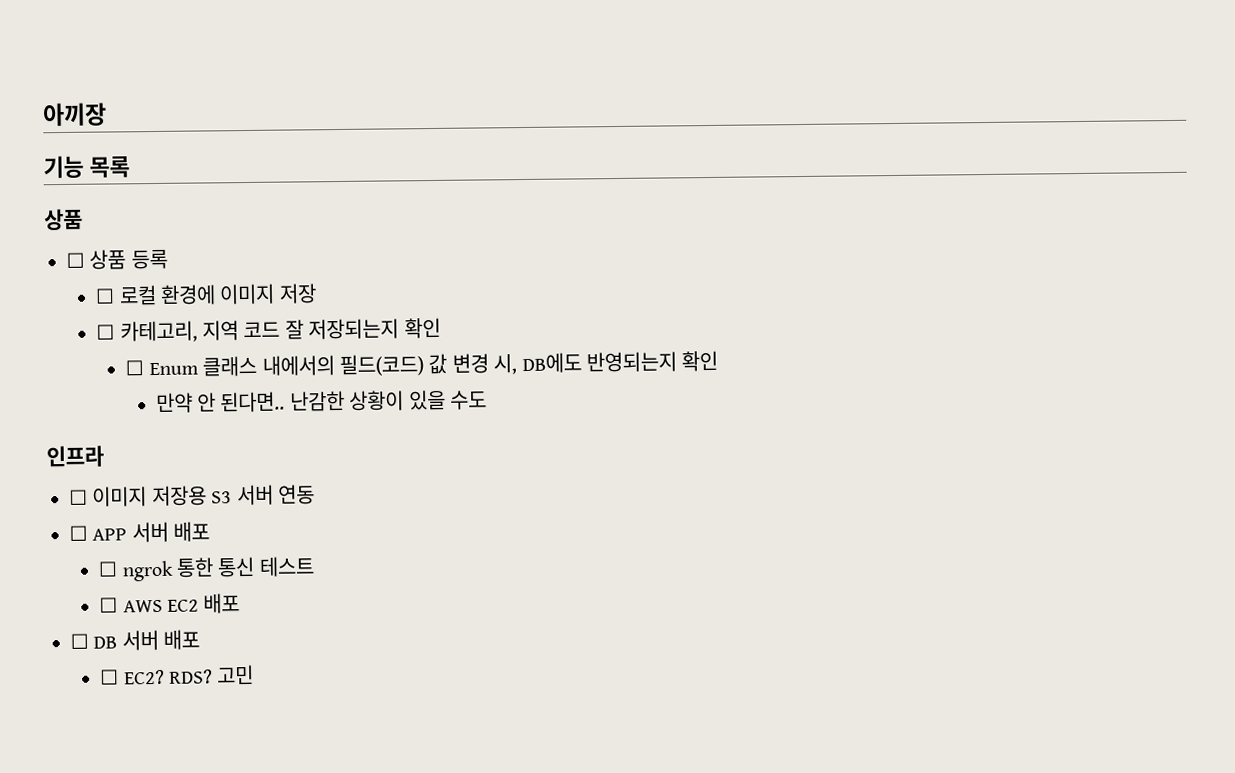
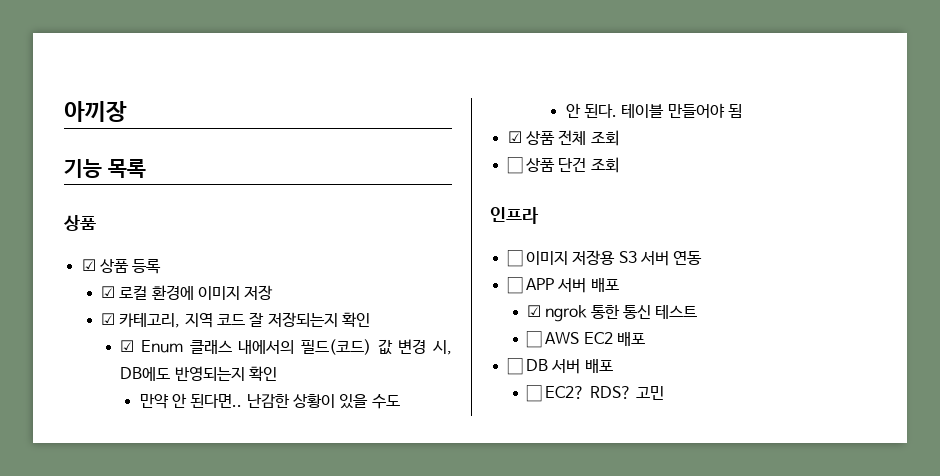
- ☐ 상품 등록
+ ☑ 상품 등록
- ☐ 로컬 환경에 이미지 저장
+ ☑ 로컬 환경에 이미지 저장
- ☐ 카테고리, 지역 코드 잘 저장되는지 확인
+ ☑ 카테고리, 지역 코드 잘 저장되는지 확인
- ☐ Enum 클래스 내에서의 필드(코드) 값 변경 시, DB에도 반영되는지 확인
+ ☑ Enum 클래스 내에서의 필드(코드) 값 변경 시, DB에도 반영되는지 확인
+ 안 된다. 테이블 만들어야 됨
+ ☑ 상품 전체 조회
+ ☐ 상품 단건 조회
- ☐ ngrok 통한 통신 테스트
+ ☑ ngrok 통한 통신 테스트

